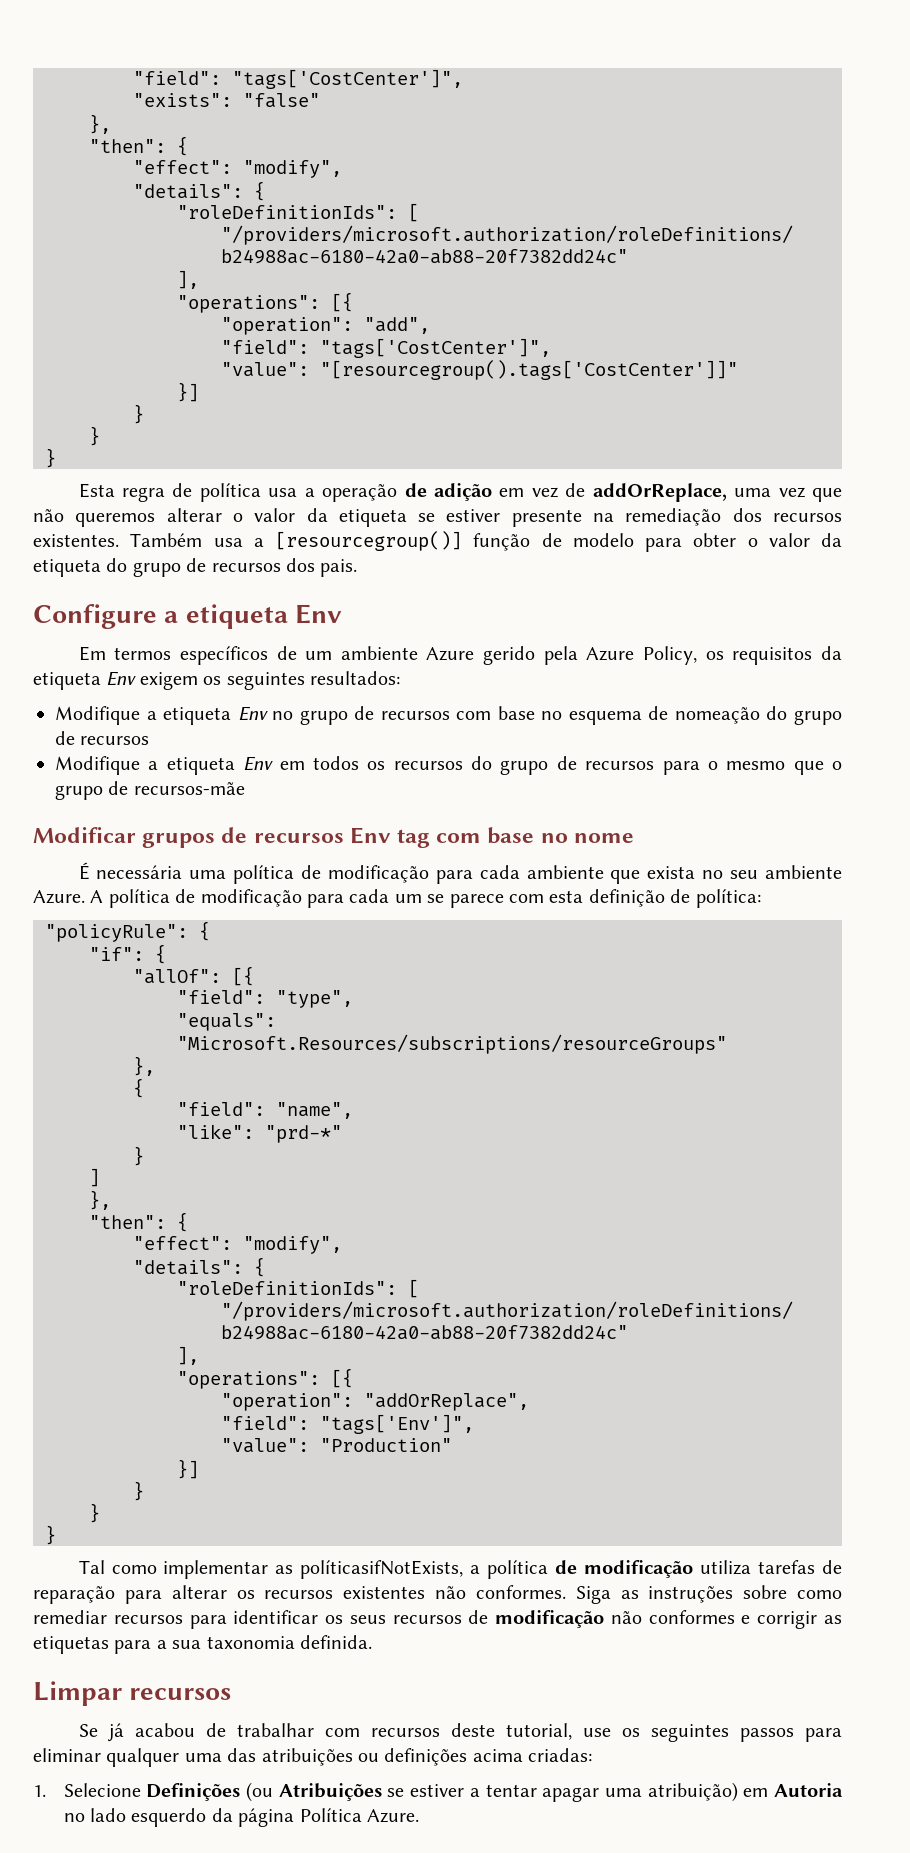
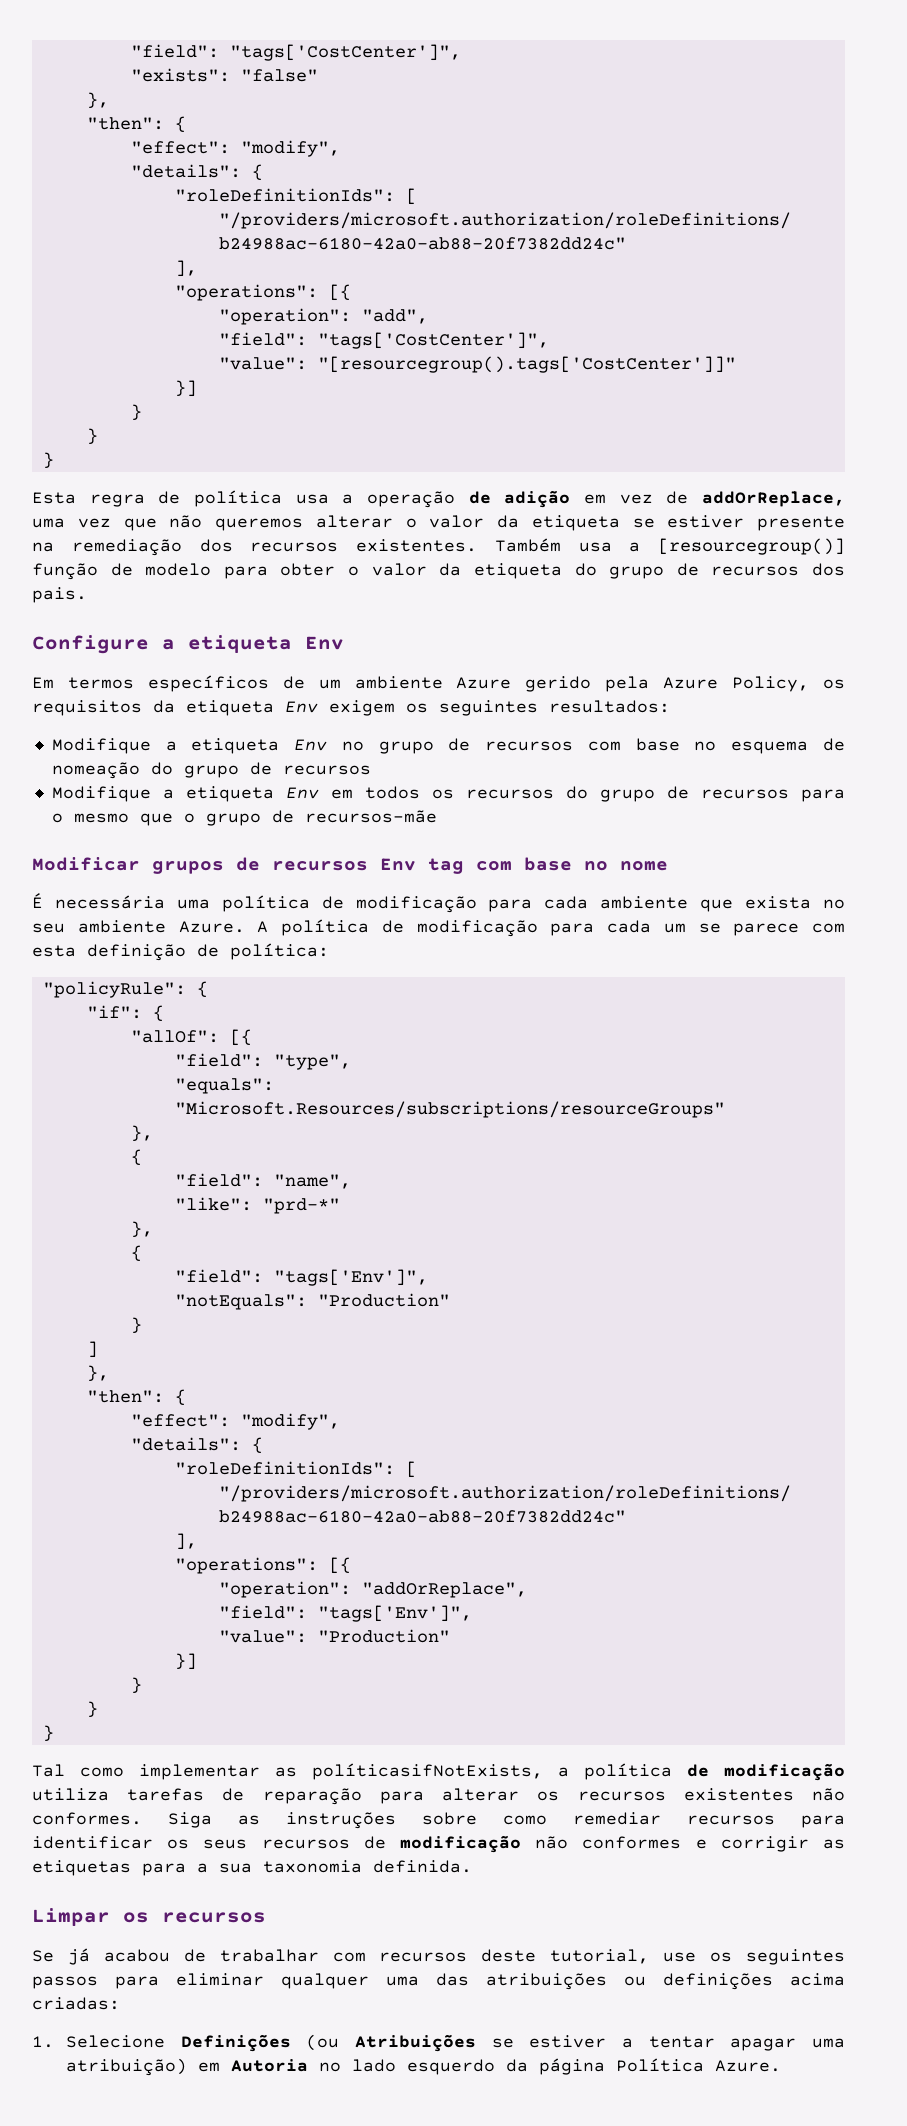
  "like": "prd-*"
+ },
+ {
+ "field": "tags['Env']",
+ "notEquals": "Production"
- Limpar recursos
+ Limpar os recursos

